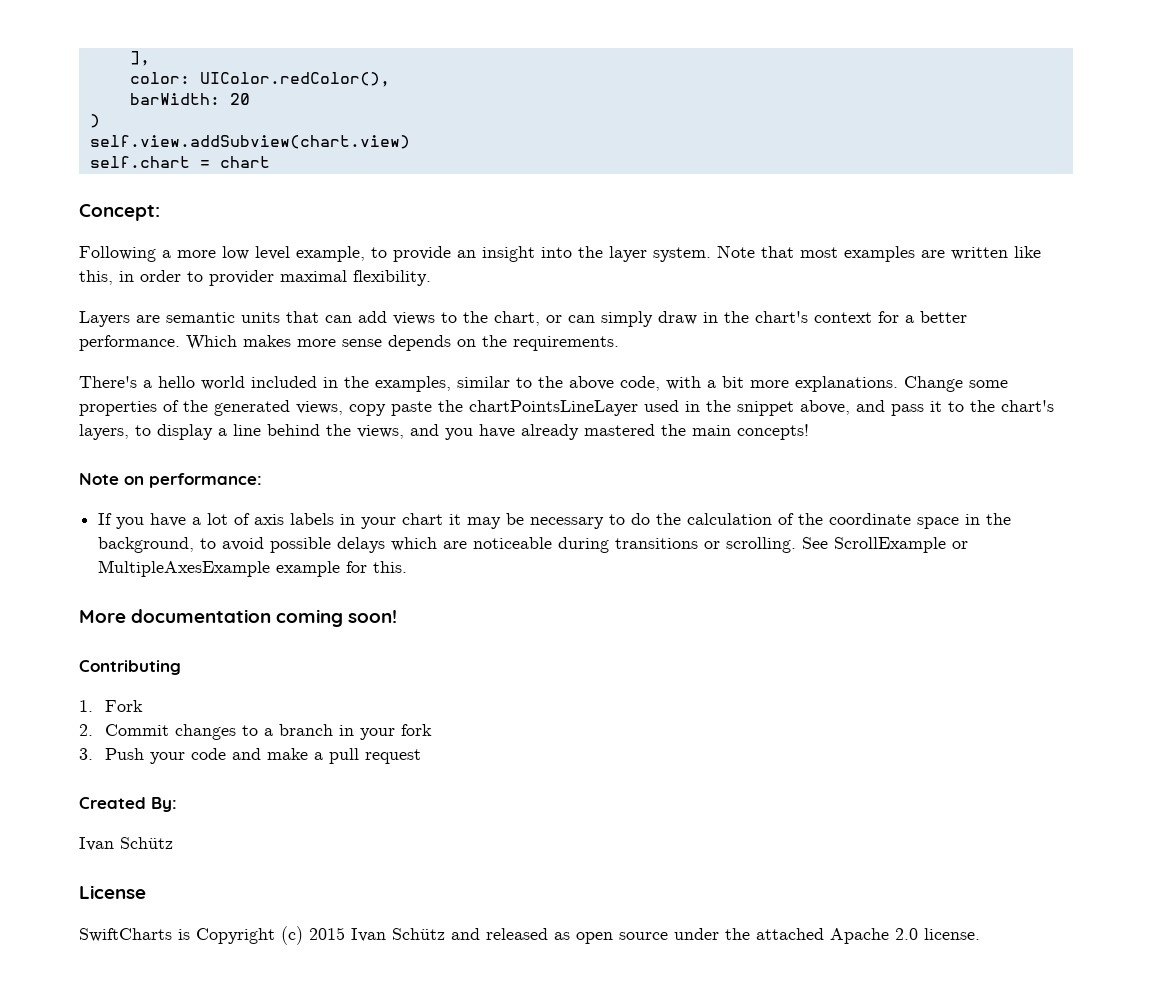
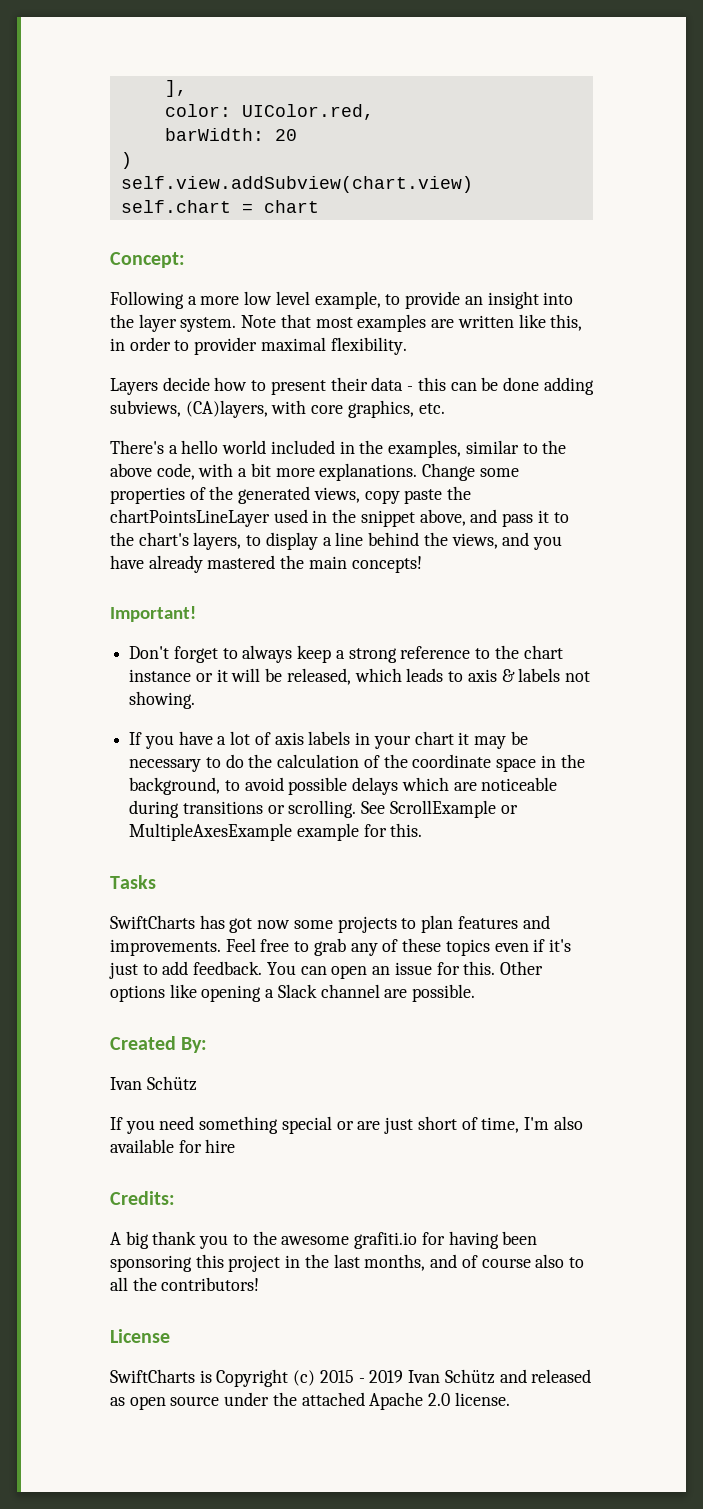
- color: UIColor.redColor(),
+ color: UIColor.red,
- Layers are semantic units that can add views to the chart, or can simply draw in the chart's context for a better performance. Which makes more sense depends on the requirements.
+ Layers decide how to present their data - this can be done adding subviews, (CA)layers, with core graphics, etc.
- Note on performance:
+ Important!
+ Don't forget to always keep a strong reference to the chart instance or it will be released, which leads to axis & labels not showing.
- More documentation coming soon!
- Contributing
- 1. Fork
- 2. Commit changes to a branch in your fork
- 3. Push your code and make a pull request
+ Tasks
+ SwiftCharts has got now some projects to plan features and improvements. Feel free to grab any of these topics even if it's just to add feedback. You can open an issue for this. Other options like opening a Slack channel are possible.
  Created By:
  Ivan Schütz
+ If you need something special or are just short of time, I'm also available for hire
+ Credits:
+ A big thank you to the awesome grafiti.io for having been sponsoring this project in the last months, and of course also to all the contributors!
- SwiftCharts is Copyright (c) 2015 Ivan Schütz and released as open source under the attached Apache 2.0 license.
+ SwiftCharts is Copyright (c) 2015 - 2019 Ivan Schütz and released as open source under the attached Apache 2.0 license.

